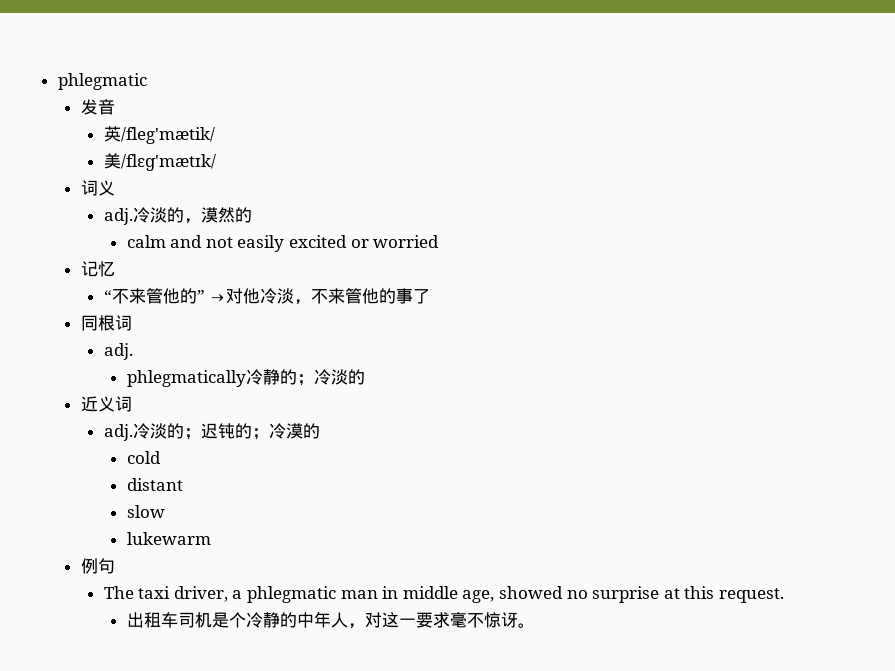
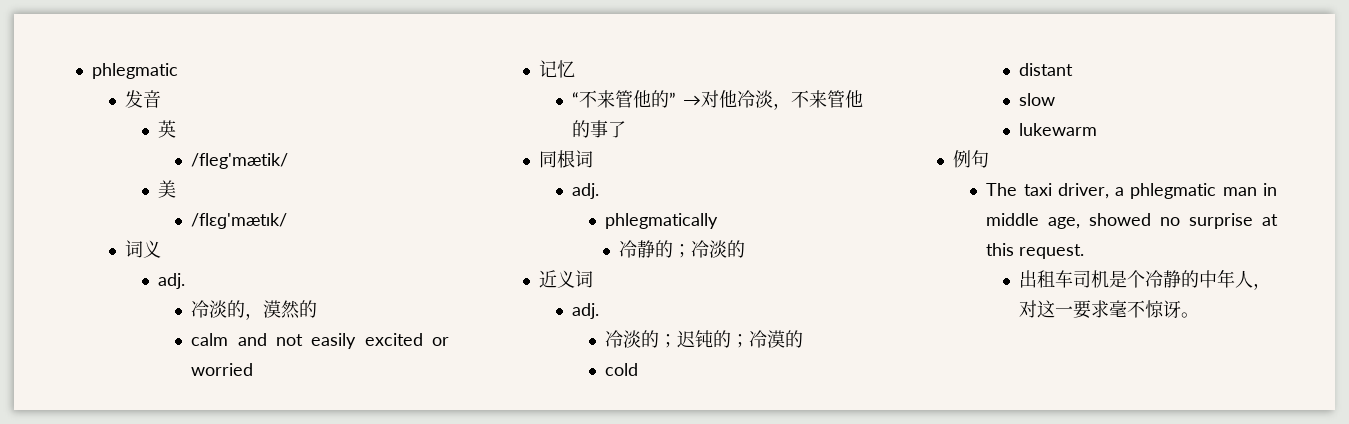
- 英/fleg'mætik/
+ 英
+ /fleg'mætik/
- 美/flɛɡ'mætɪk/
+ 美
+ /flɛɡ'mætɪk/
  词义
- adj.冷淡的，漠然的
+ adj.
+ 冷淡的，漠然的
- phlegmatically冷静的；冷淡的
+ phlegmatically
+ 冷静的；冷淡的
  近义词
- adj.冷淡的；迟钝的；冷漠的
+ adj.
+ 冷淡的；迟钝的；冷漠的

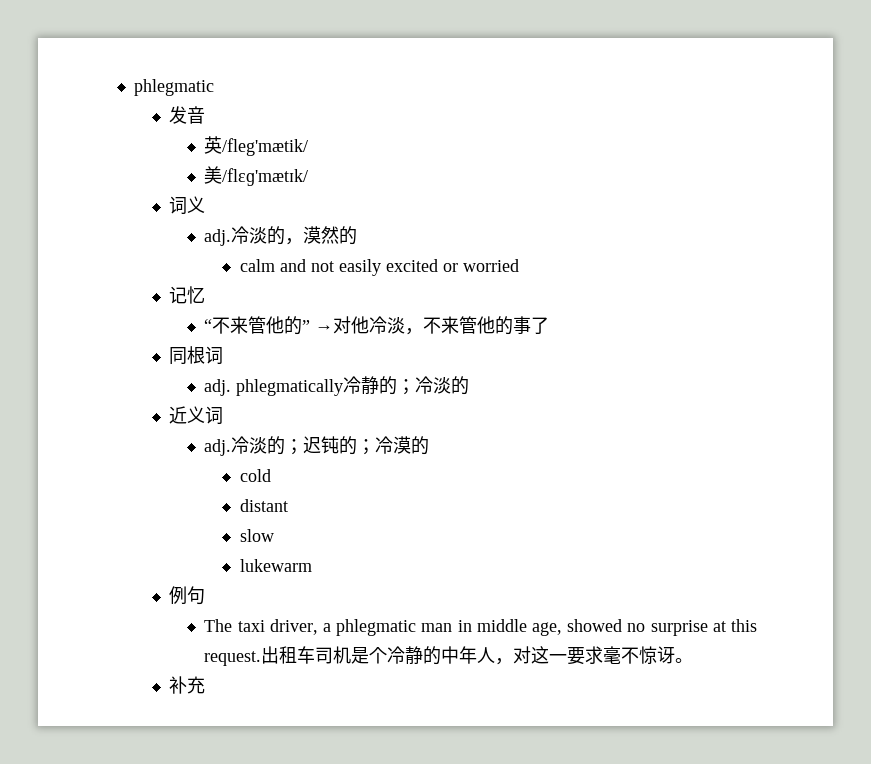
- 英
- /fleg'mætik/
+ 英/fleg'mætik/
- 美
- /flɛɡ'mætɪk/
+ 美/flɛɡ'mætɪk/
  词义
- adj.
- 冷淡的，漠然的
+ adj.冷淡的，漠然的
  同根词
- adj.
- phlegmatically
- 冷静的；冷淡的
+ adj. phlegmatically冷静的；冷淡的
  近义词
- adj.
- 冷淡的；迟钝的；冷漠的
+ adj.冷淡的；迟钝的；冷漠的
- The taxi driver, a phlegmatic man in middle age, showed no surprise at this request.
- 出租车司机是个冷静的中年人，对这一要求毫不惊讶。
+ The taxi driver, a phlegmatic man in middle age, showed no surprise at this request.出租车司机是个冷静的中年人，对这一要求毫不惊讶。
+ 补充

